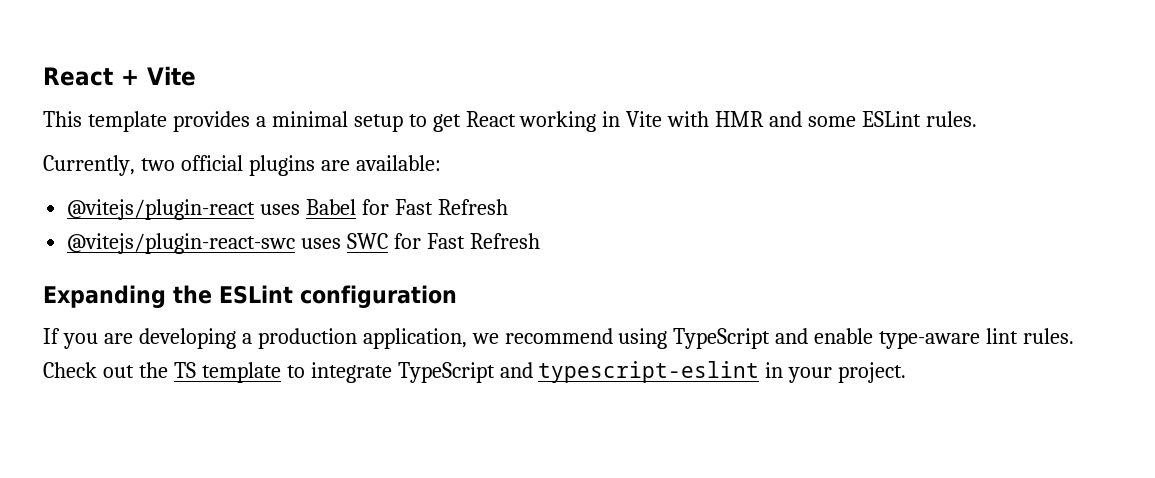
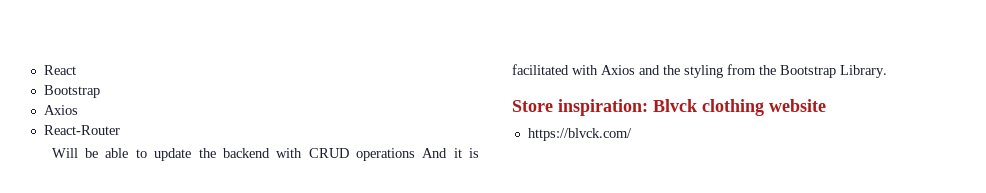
- React + Vite
- This template provides a minimal setup to get React working in Vite with HMR and some ESLint rules.
- Currently, two official plugins are available:
- @vitejs/plugin-react uses Babel for Fast Refresh
- @vitejs/plugin-react-swc uses SWC for Fast Refresh
- Expanding the ESLint configuration
- If you are developing a production application, we recommend using TypeScript and enable type-aware lint rules. Check out the TS template to integrate TypeScript and typescript-eslint in your project.
+ React
+ Bootstrap
+ Axios
+ React-Router
+ Will be able to update the backend with CRUD operations And it is facilitated with Axios and the styling from the Bootstrap Library.
+ Store inspiration: Blvck clothing website
+ https://blvck.com/

